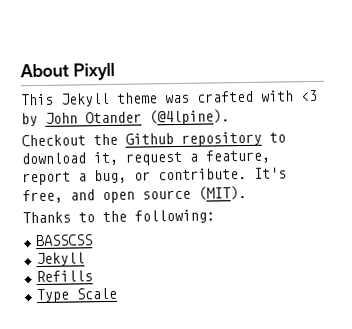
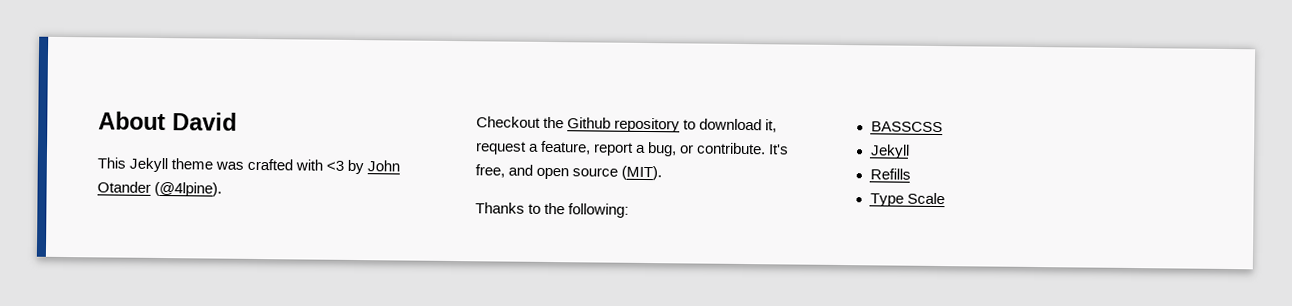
- About Pixyll
+ About David

